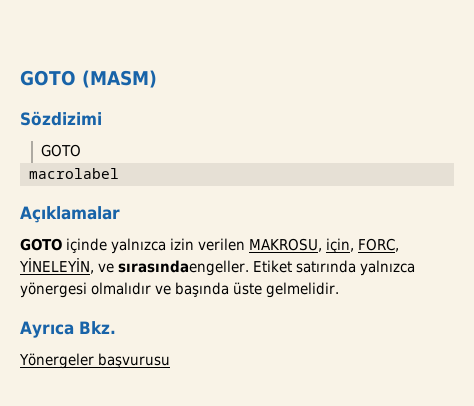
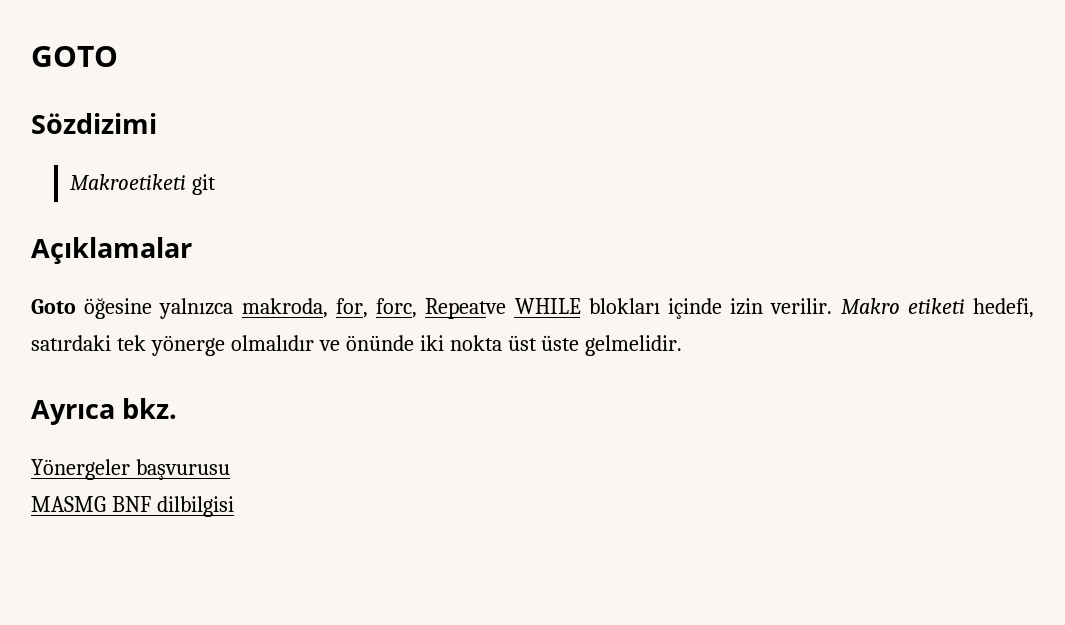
- GOTO (MASM)
+ GOTO
  Sözdizimi
- GOTO
- macrolabel
+ Makroetiketi git
- GOTO içinde yalnızca izin verilen MAKROSU, için, FORC, YİNELEYİN, ve sırasındaengeller. Etiket satırında yalnızca yönergesi olmalıdır ve başında üste gelmelidir.
+ Goto öğesine yalnızca makroda, for, forc, Repeatve WHILE blokları içinde izin verilir. Makro etiketi hedefi, satırdaki tek yönerge olmalıdır ve önünde iki nokta üst üste gelmelidir.
- Ayrıca Bkz.
+ Ayrıca bkz.
+ MASMG BNF dilbilgisi

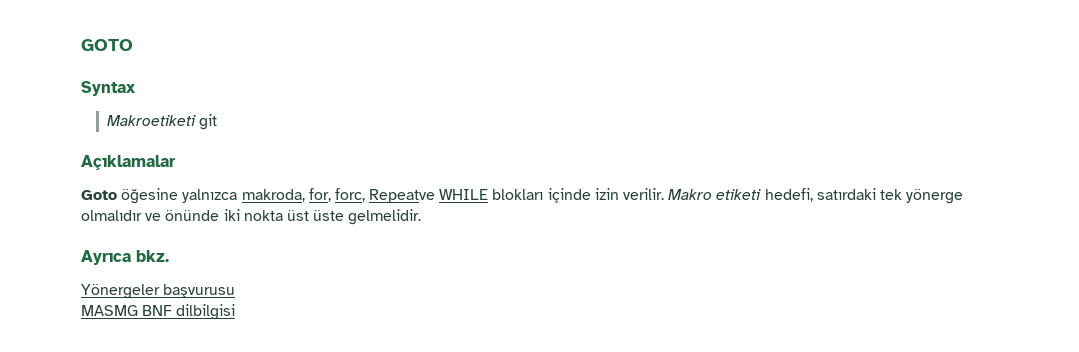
- Sözdizimi
+ Syntax

